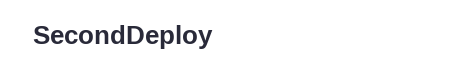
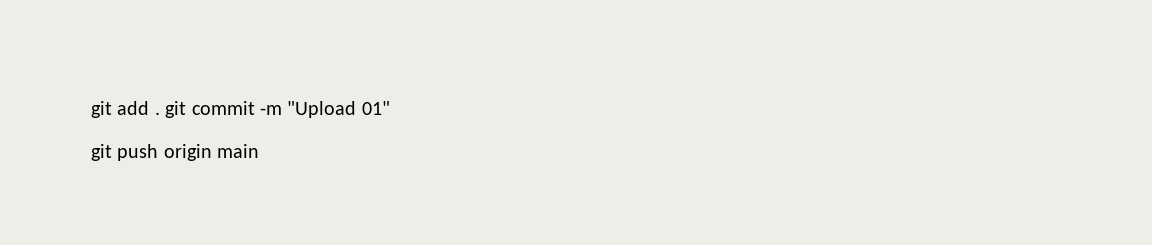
- SecondDeploy
+ git add . git commit -m "Upload 01"
+ git push origin main

